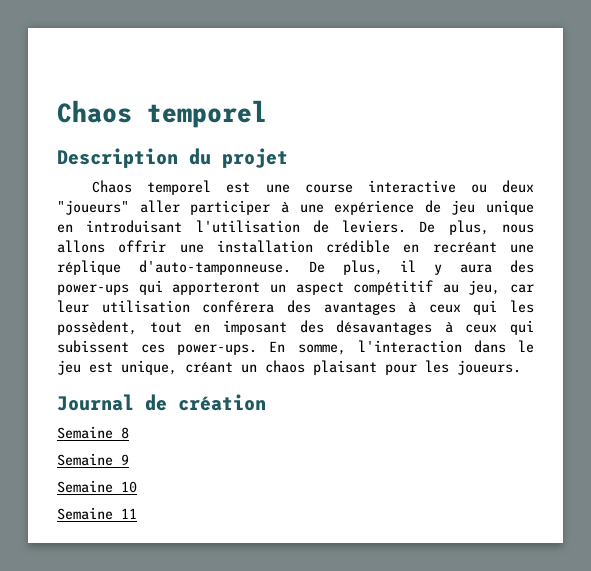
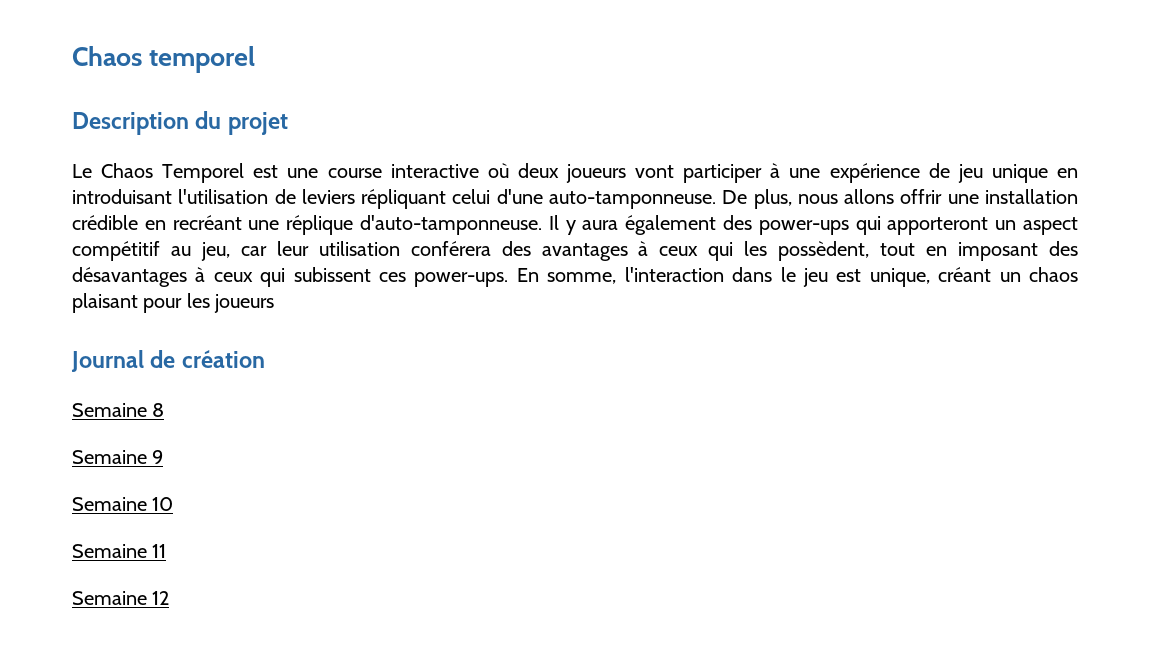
- Chaos temporel est une course interactive ou deux "joueurs" aller participer à une expérience de jeu unique en introduisant l'utilisation de leviers.
+ Le Chaos Temporel est une course interactive où deux joueurs vont participer à une expérience de jeu unique en introduisant l'utilisation de leviers répliquant celui d'une auto-tamponneuse.
- De plus, il y aura des power-ups qui apporteront un aspect compétitif au jeu, car leur utilisation conférera des avantages à ceux qui les possèdent, tout en imposant des désavantages à ceux qui subissent ces power-ups.
+ Il y aura également des power-ups qui apporteront un aspect compétitif au jeu, car leur utilisation conférera des avantages à ceux qui les possèdent, tout en imposant des désavantages à ceux qui subissent ces power-ups.
- En somme, l'interaction dans le jeu est unique, créant un chaos plaisant pour les joueurs.
+ En somme, l'interaction dans le jeu est unique, créant un chaos plaisant pour les joueurs
+ Semaine 12

